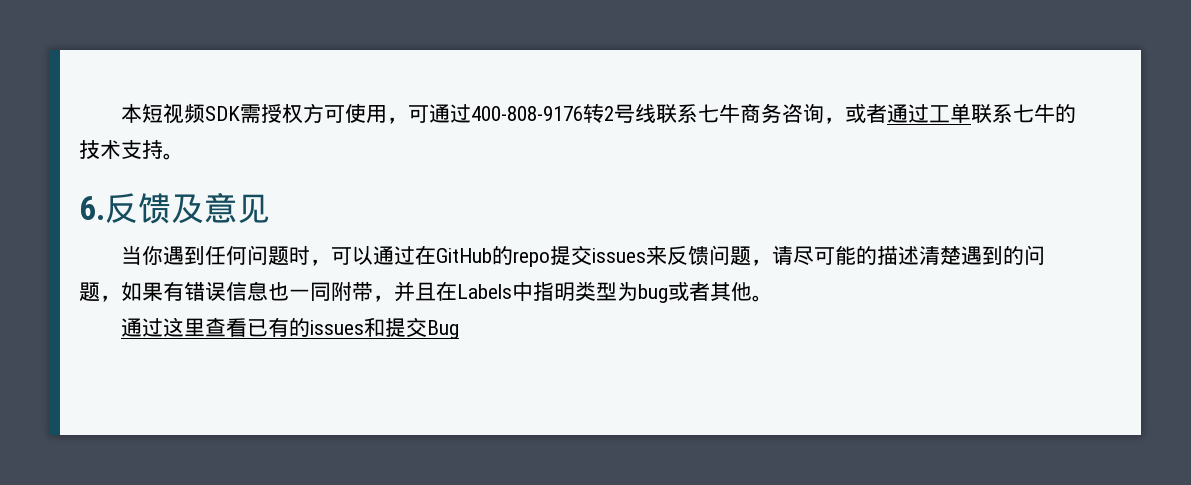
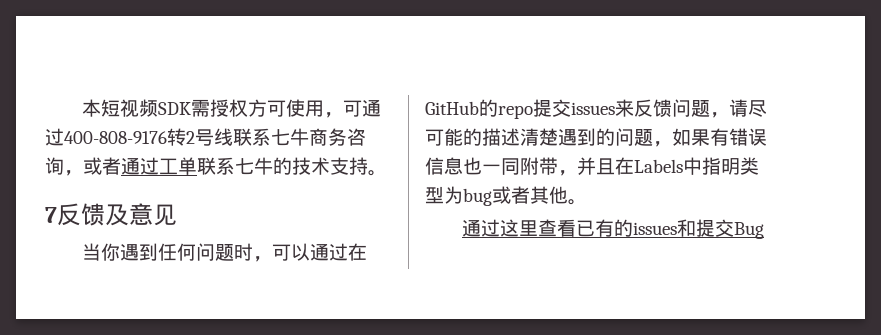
- 6.反馈及意见
+ 7反馈及意见

